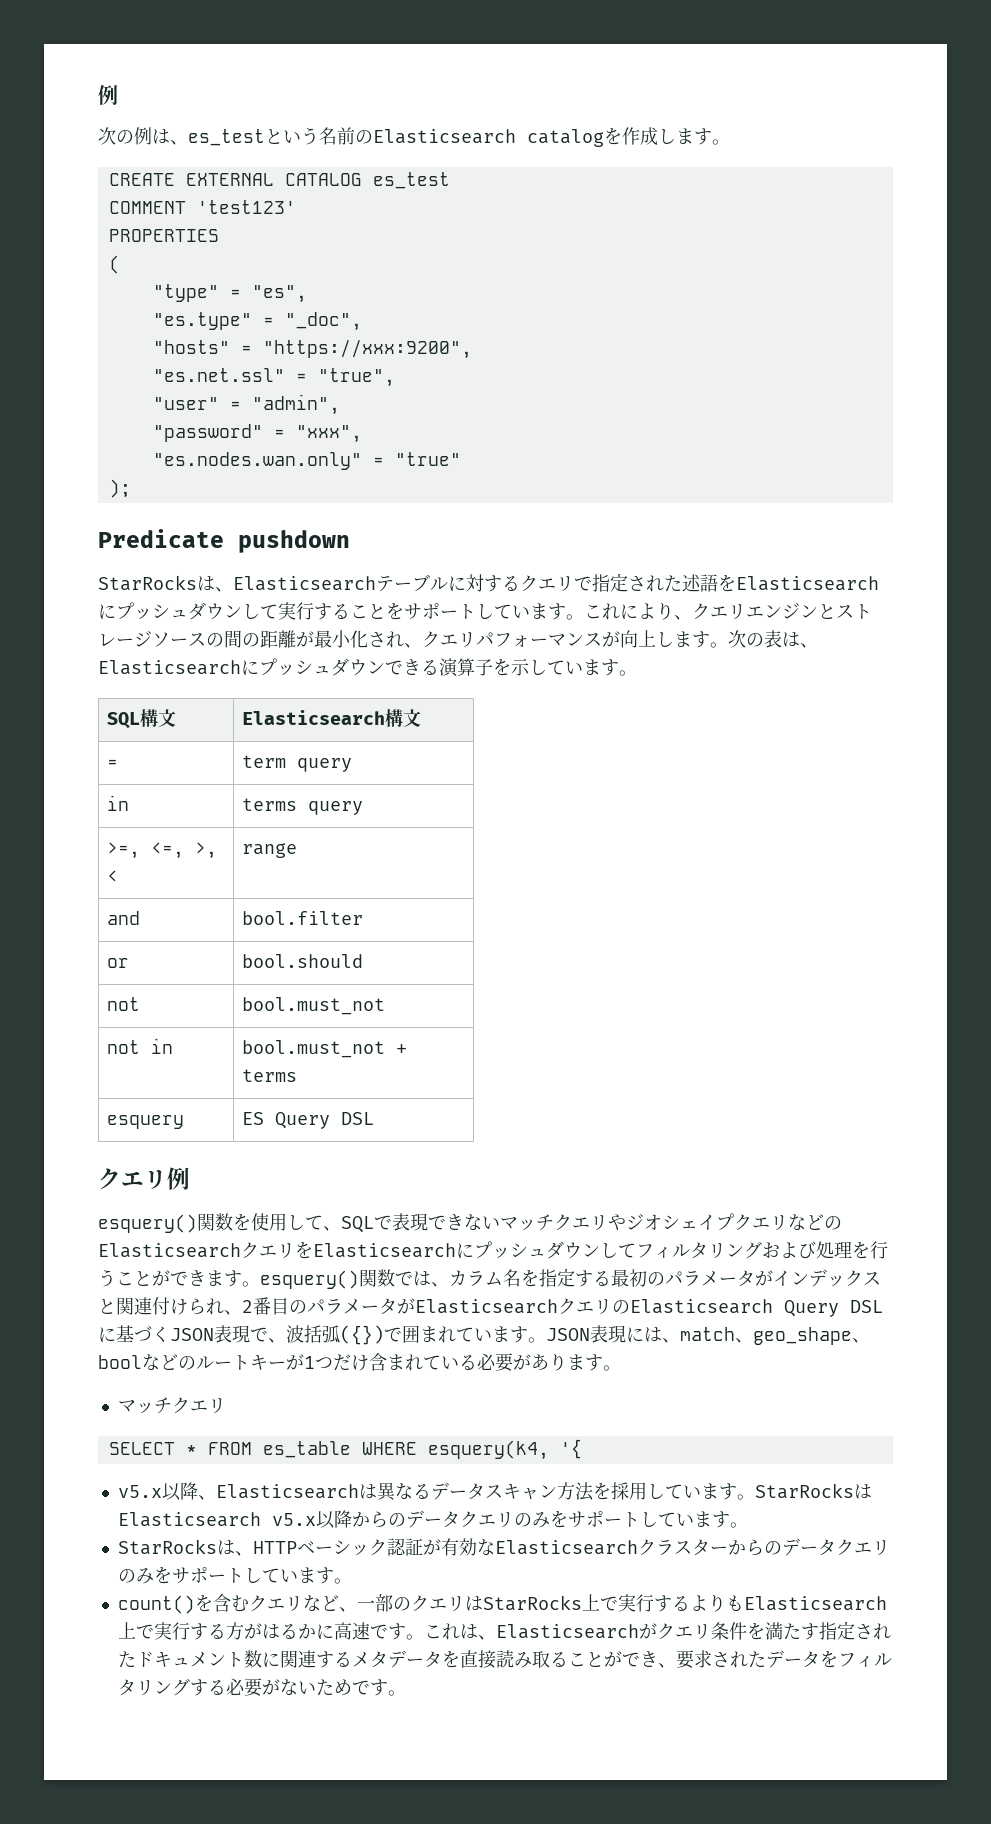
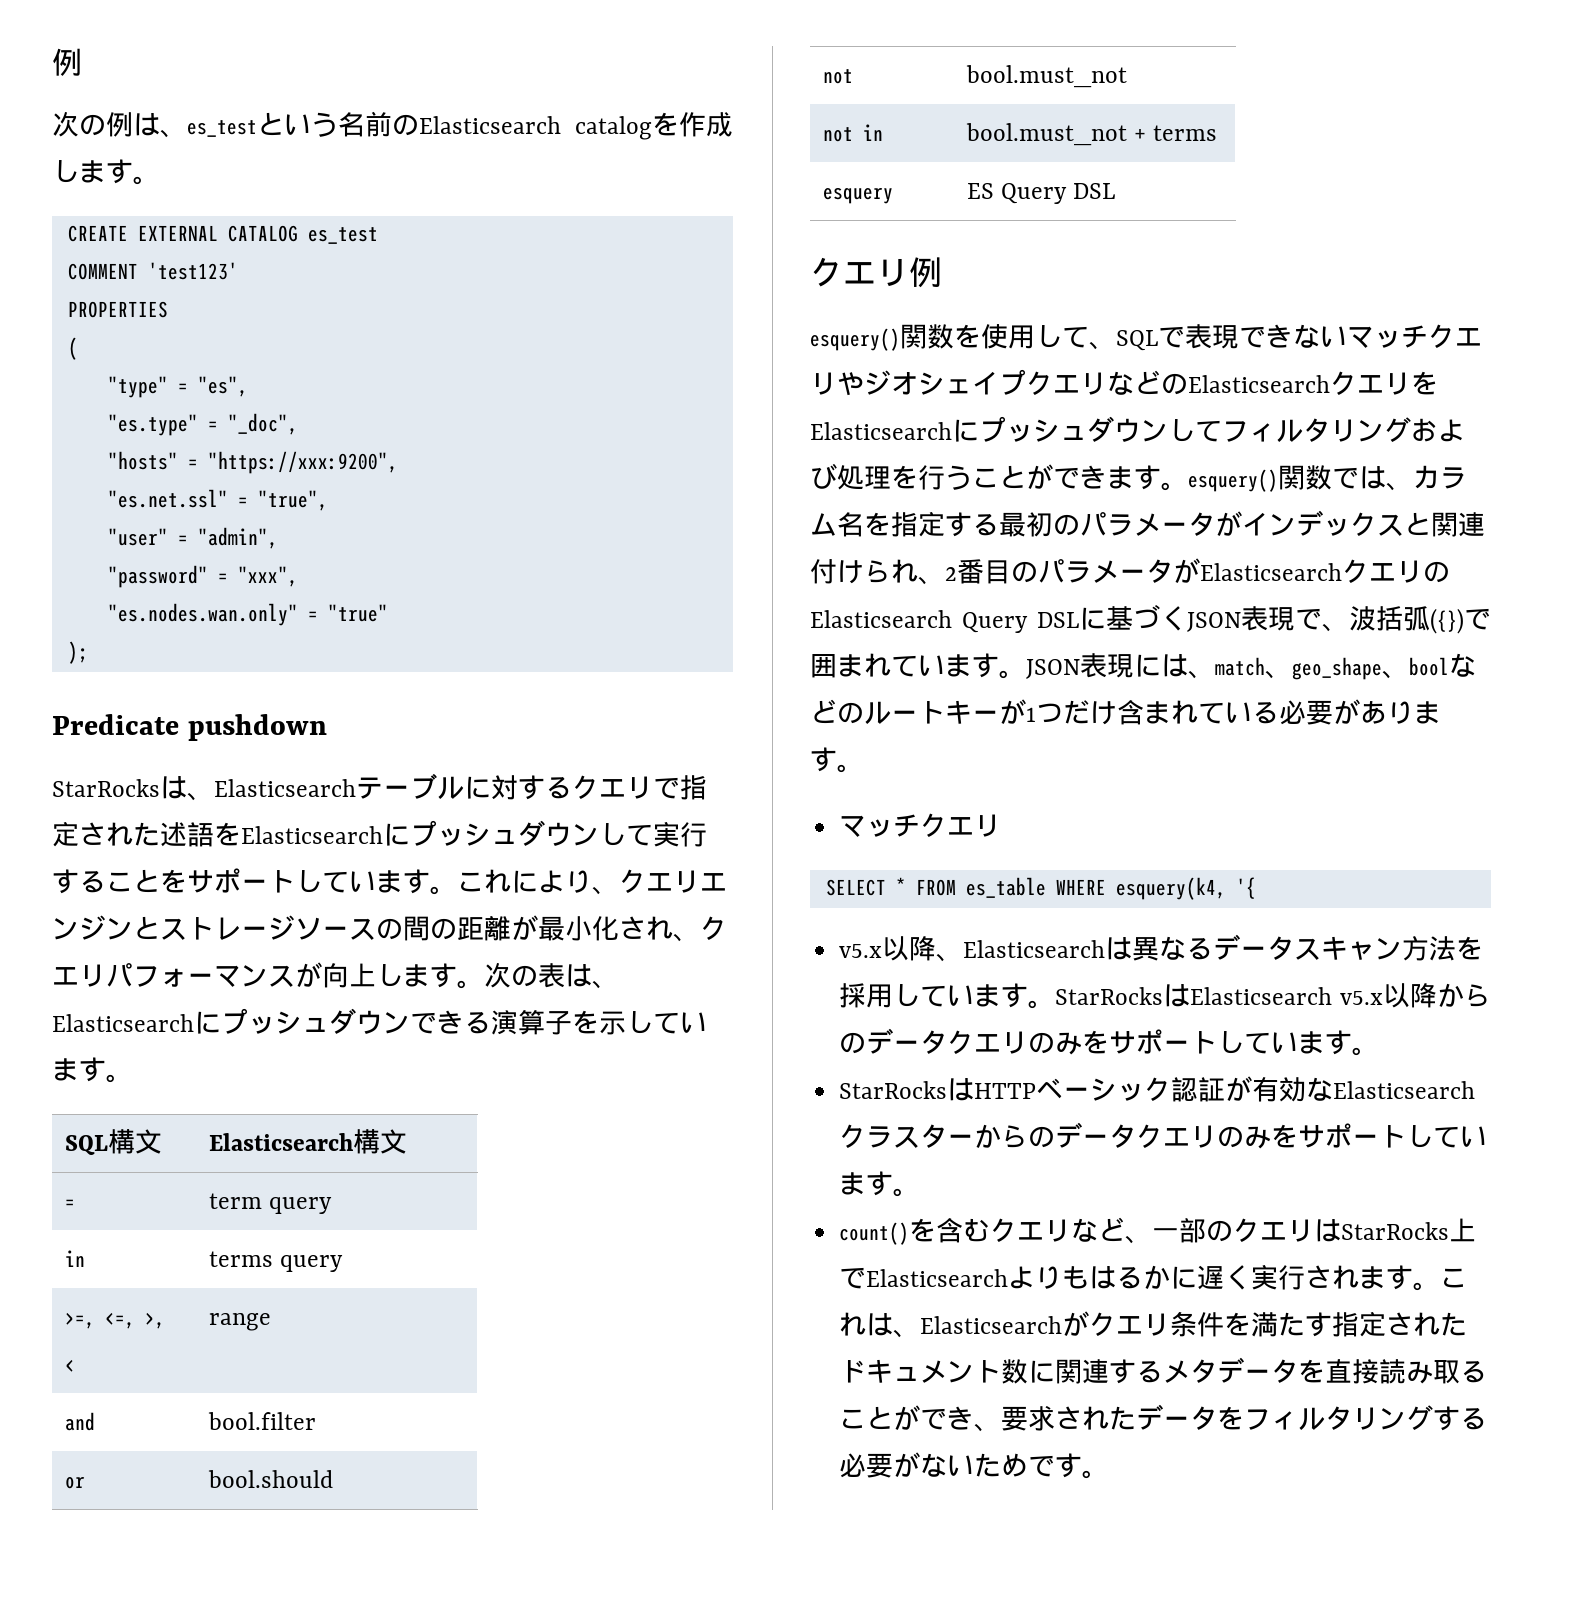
- StarRocksは、HTTPベーシック認証が有効なElasticsearchクラスターからのデータクエリのみをサポートしています。
+ StarRocksはHTTPベーシック認証が有効なElasticsearchクラスターからのデータクエリのみをサポートしています。
- count()を含むクエリなど、一部のクエリはStarRocks上で実行するよりもElasticsearch上で実行する方がはるかに高速です。
+ count()を含むクエリなど、一部のクエリはStarRocks上でElasticsearchよりもはるかに遅く実行されます。

